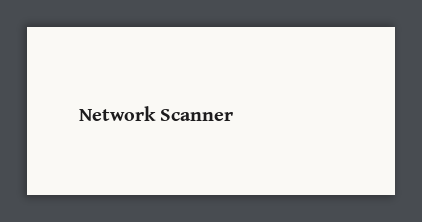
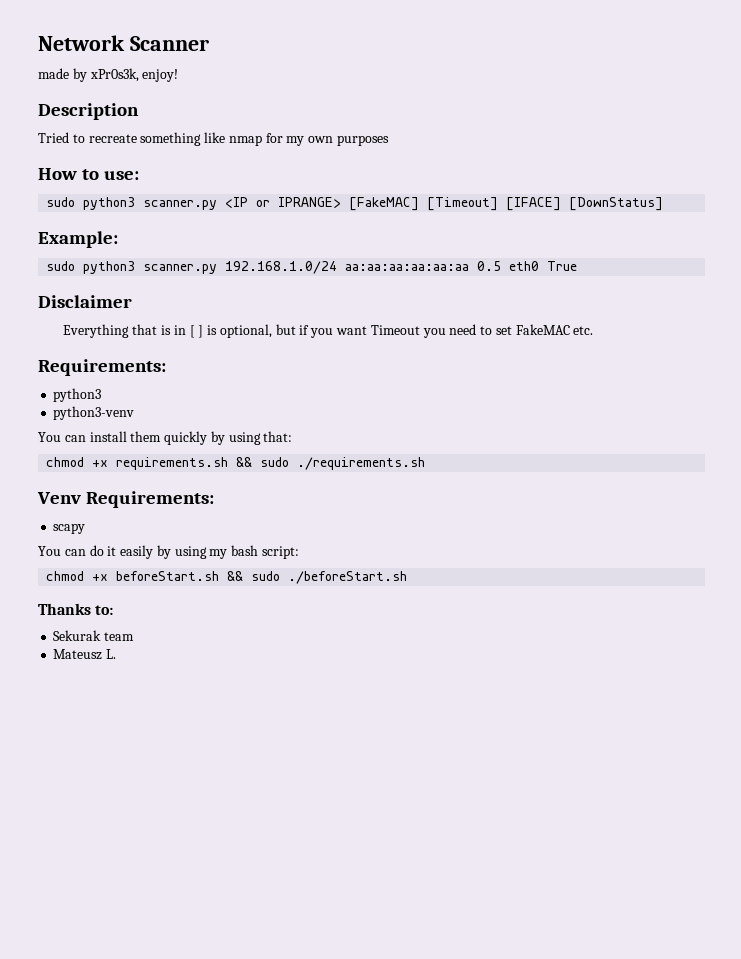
+ made by xPr0s3k, enjoy!
+ Description
+ Tried to recreate something like nmap for my own purposes
+ How to use:
+ sudo python3 scanner.py <IP or IPRANGE> [FakeMAC] [Timeout] [IFACE] [DownStatus]
+ Example:
+ sudo python3 scanner.py 192.168.1.0/24 aa:aa:aa:aa:aa:aa 0.5 eth0 True
+ Disclaimer
+ Everything that is in [ ] is optional, but if you want Timeout you need to set FakeMAC etc.
+ Requirements:
+ python3
+ python3-venv
+ You can install them quickly by using that:
+ chmod +x requirements.sh && sudo ./requirements.sh
+ Venv Requirements:
+ scapy
+ You can do it easily by using my bash script:
+ chmod +x beforeStart.sh && sudo ./beforeStart.sh
+ Thanks to:
+ Sekurak team
+ Mateusz L.

